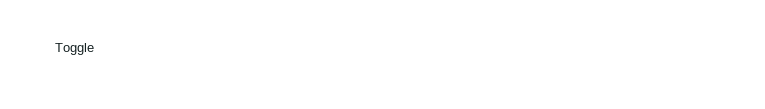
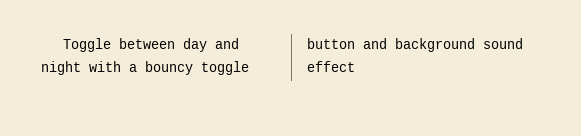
- Toggle
+ Toggle between day and night with a bouncy toggle button and background sound effect

